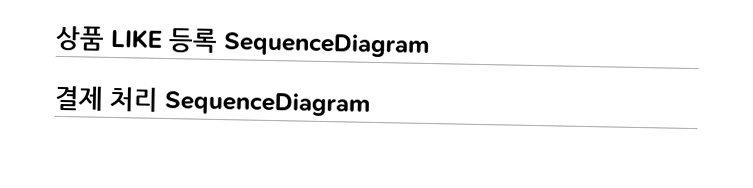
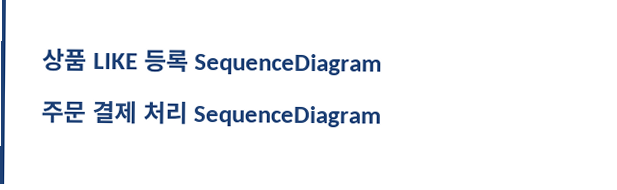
- 결제 처리 SequenceDiagram
+ 주문 결제 처리 SequenceDiagram

